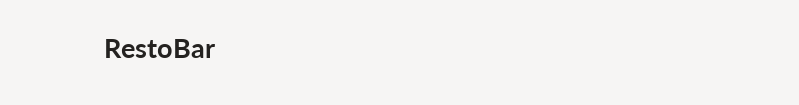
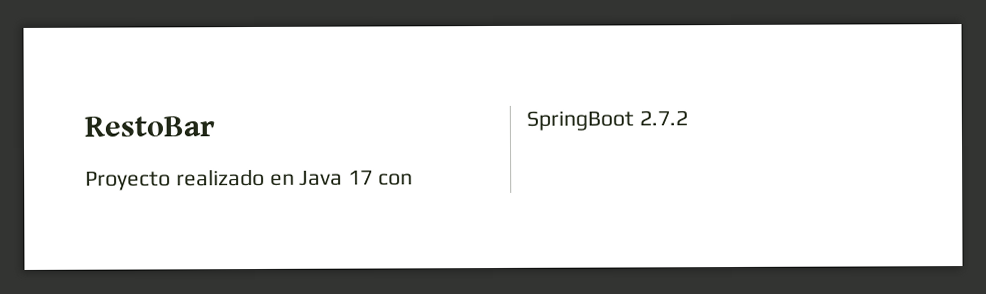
+ Proyecto realizado en Java 17 con SpringBoot 2.7.2

